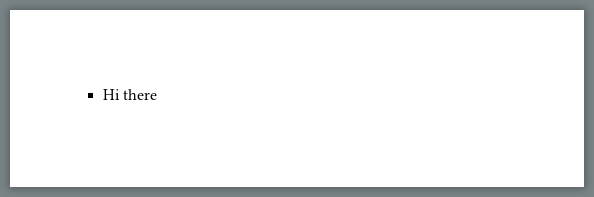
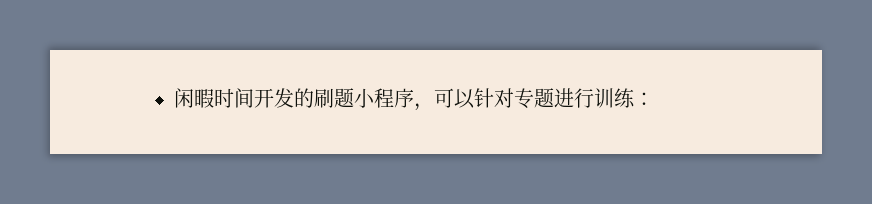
- Hi there
+ 闲暇时间开发的刷题小程序，可以针对专题进行训练：

